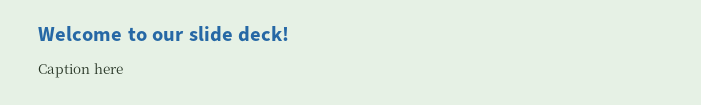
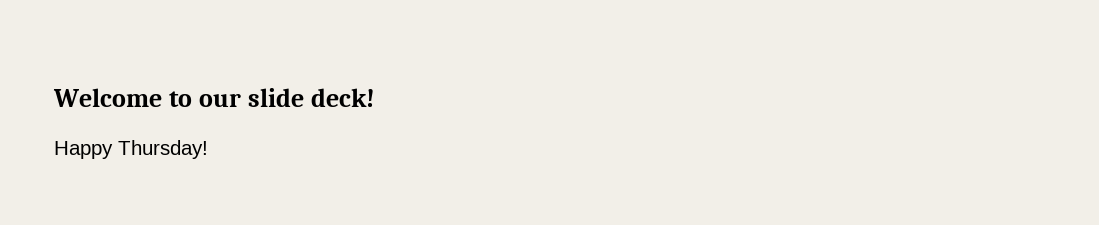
- Caption here
+ Happy Thursday!

